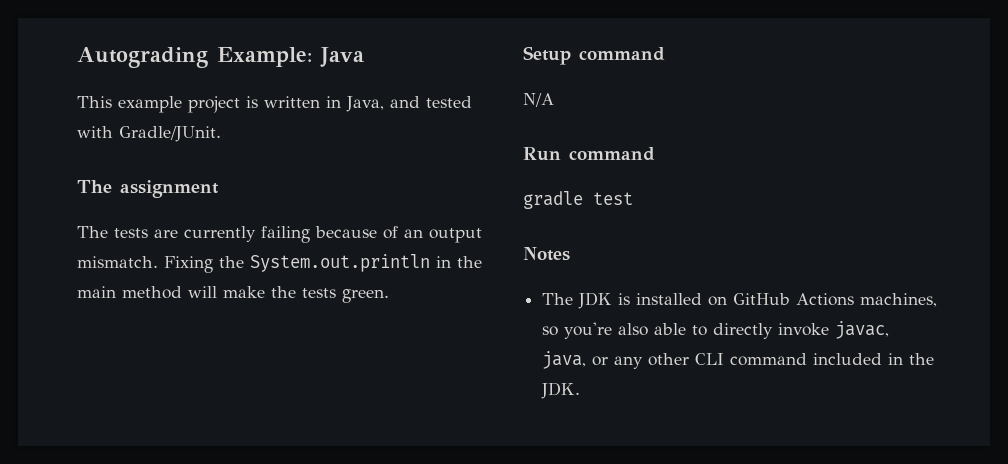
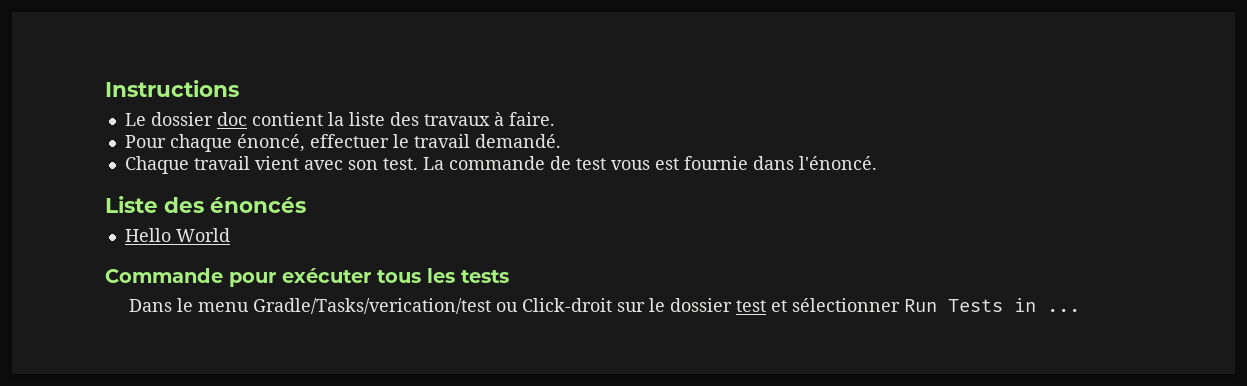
- Autograding Example: Java
- This example project is written in Java, and tested with Gradle/JUnit.
- The assignment
- The tests are currently failing because of an output mismatch. Fixing the System.out.println in the main method will make the tests green.
- Setup command
- N/A
- Run command
- gradle test
- Notes
- The JDK is installed on GitHub Actions machines, so you're also able to directly invoke javac, java, or any other CLI command included in the JDK.
+ Instructions
+ Le dossier doc contient la liste des travaux à faire.
+ Pour chaque énoncé, effectuer le travail demandé.
+ Chaque travail vient avec son test. La commande de test vous est fournie dans l'énoncé.
+ Liste des énoncés
+ Hello World
+ Commande pour exécuter tous les tests
+ Dans le menu Gradle/Tasks/verication/test ou Click-droit sur le dossier test et sélectionner Run Tests in ...

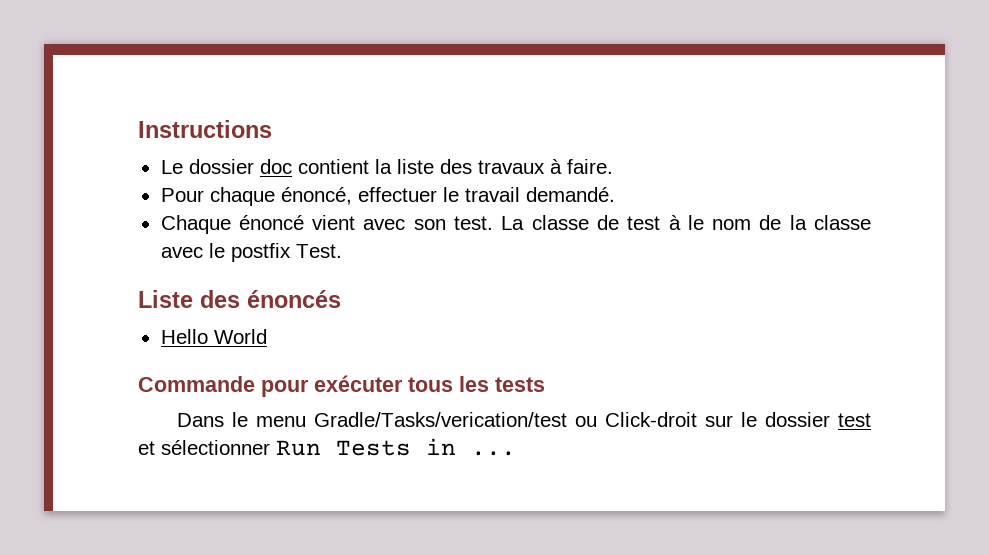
- Chaque travail vient avec son test.
+ Chaque énoncé vient avec son test.
- La commande de test vous est fournie dans l'énoncé.
+ La classe de test à le nom de la classe avec le postfix Test.

